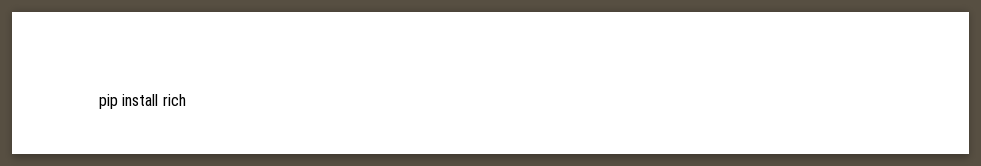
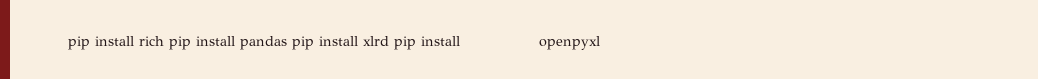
- pip install rich
+ pip install rich pip install pandas pip install xlrd pip install openpyxl

